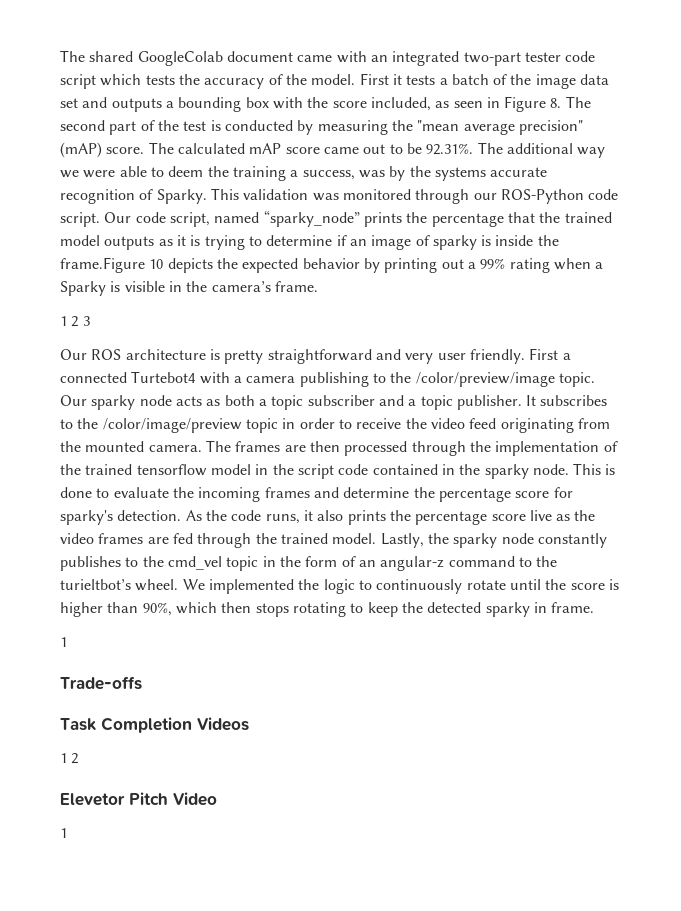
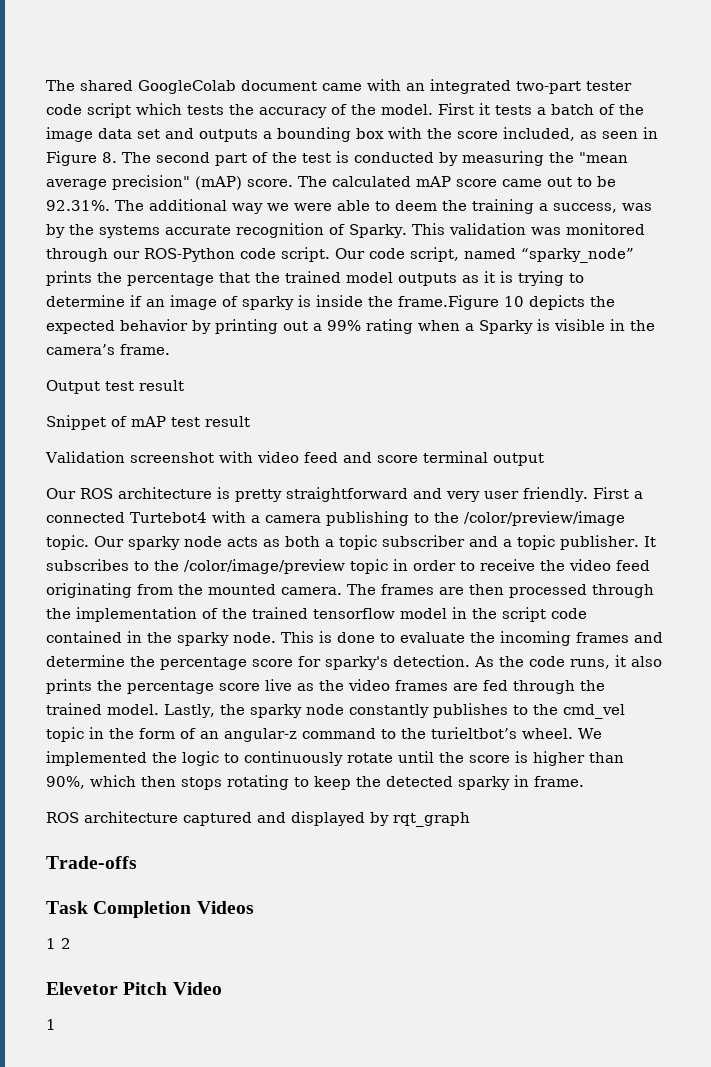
- 1 2 3
+ Output test result
+ Snippet of mAP test result
+ Validation screenshot with video feed and score terminal output
  We implemented the logic to continuously rotate until the score is higher than 90%, which then stops rotating to keep the detected sparky in frame.
- 1
+ ROS architecture captured and displayed by rqt_graph

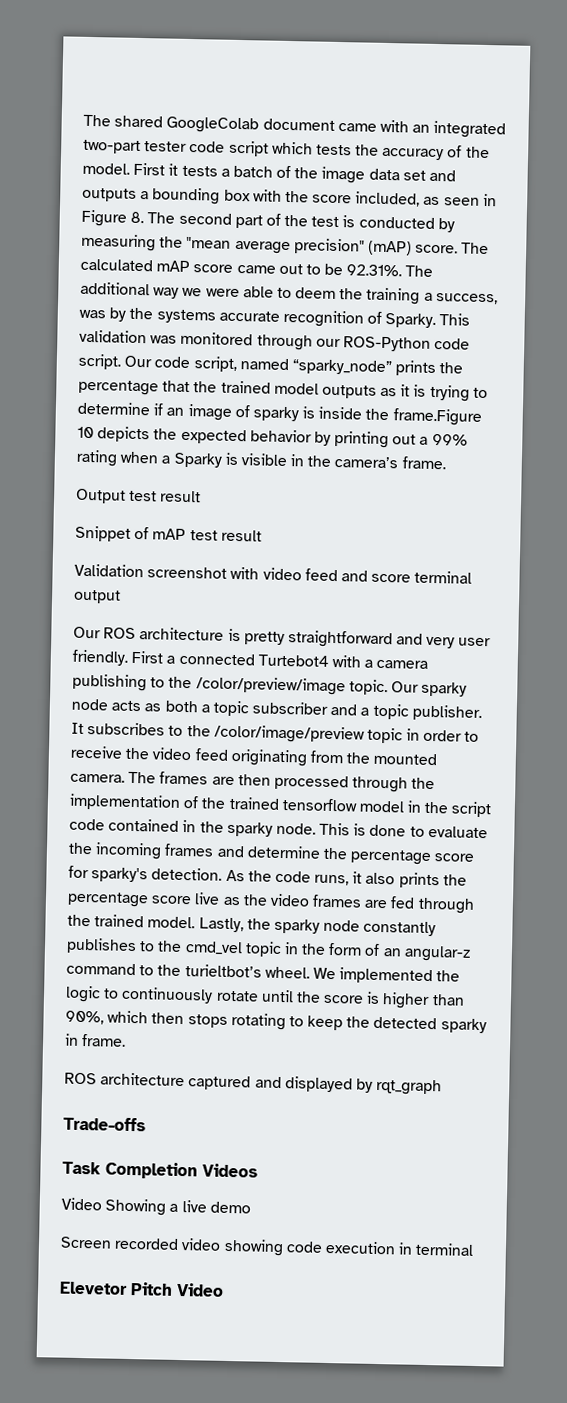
- 1 2
+ Video Showing a live demo
+ Screen recorded video showing code execution in terminal
  Elevetor Pitch Video
- 1

